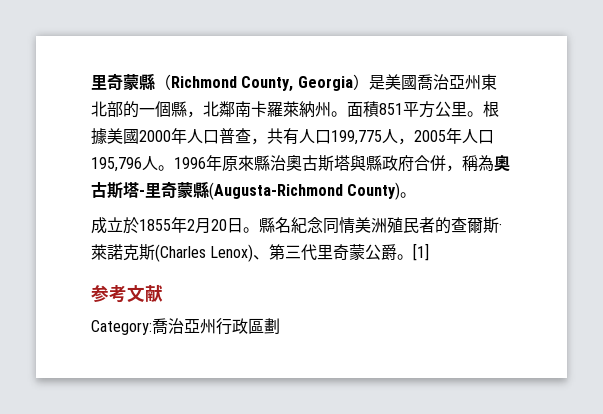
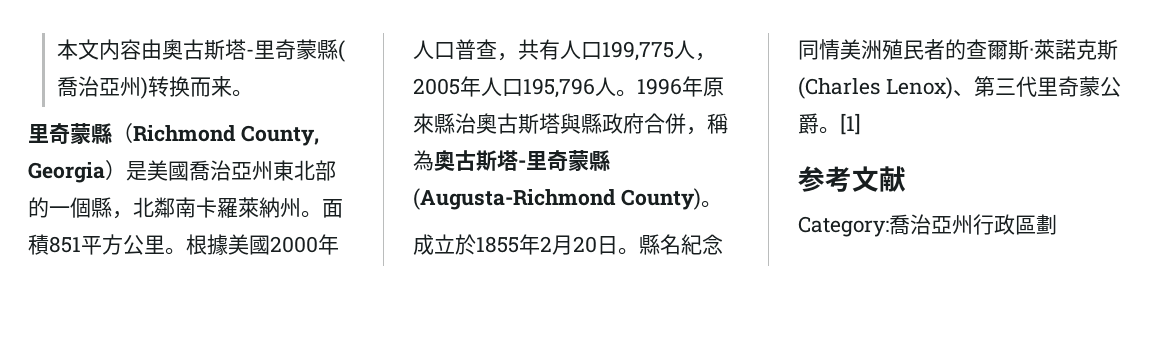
+ 本文内容由奧古斯塔-里奇蒙縣(喬治亞州)转换而来。

